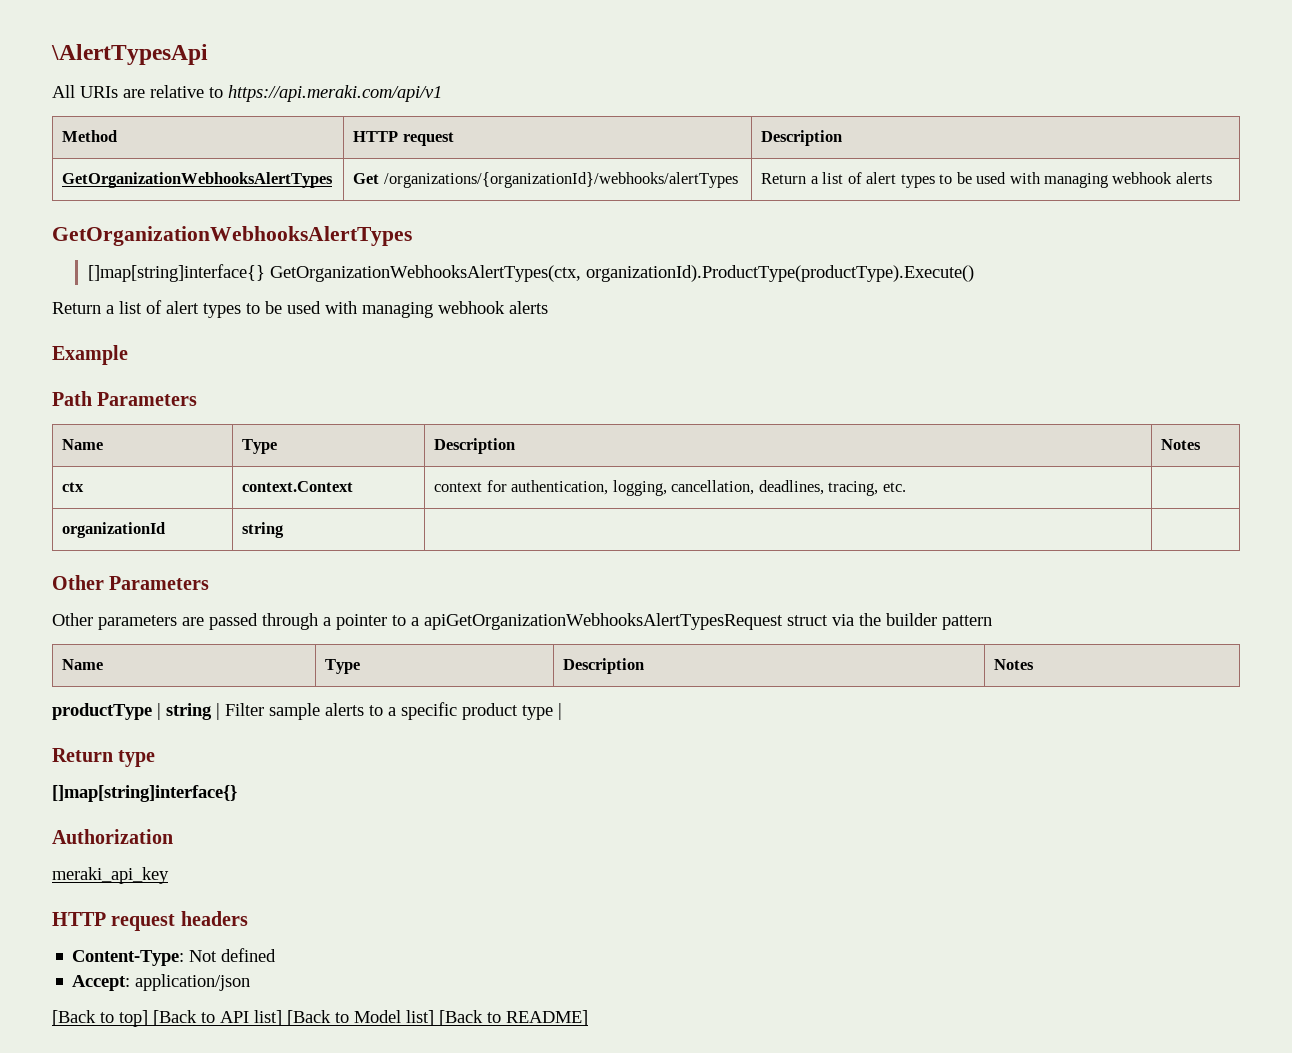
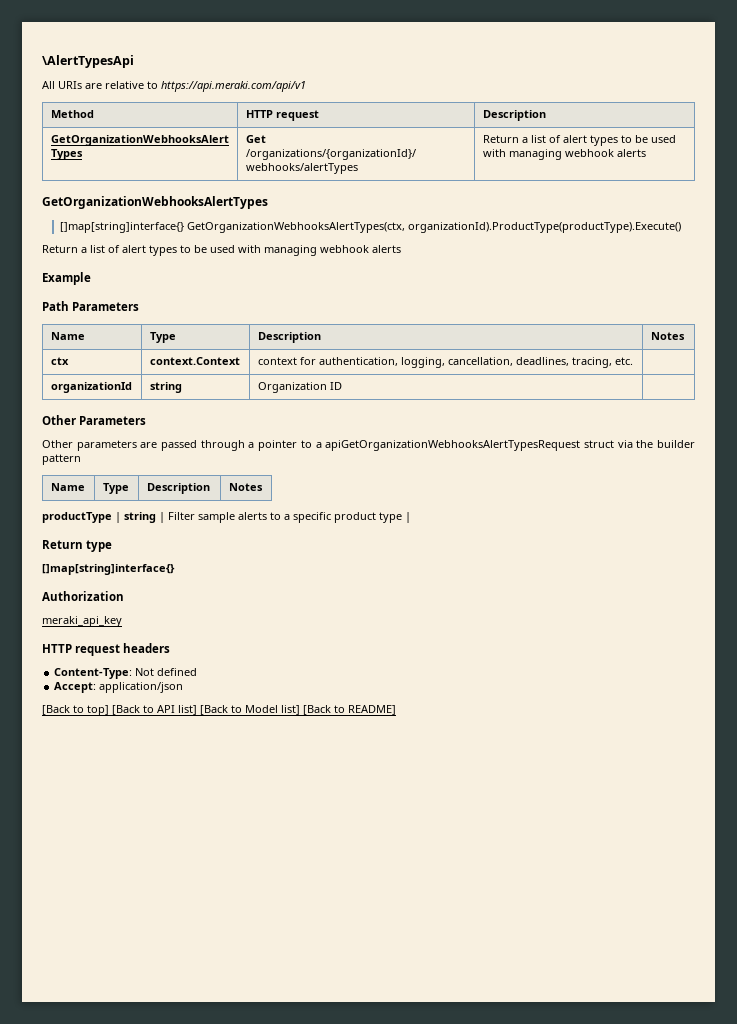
- organizationId | string | |
+ organizationId | string | Organization ID |

